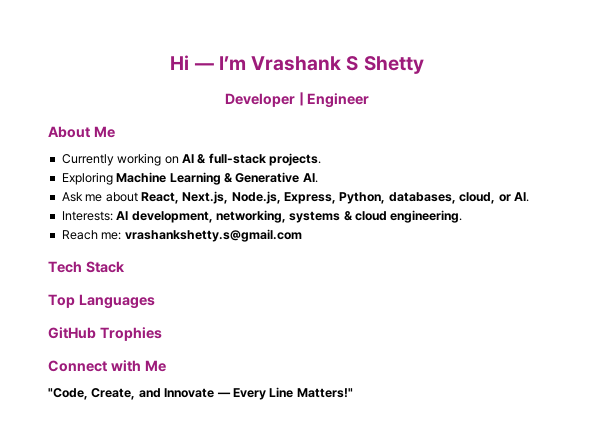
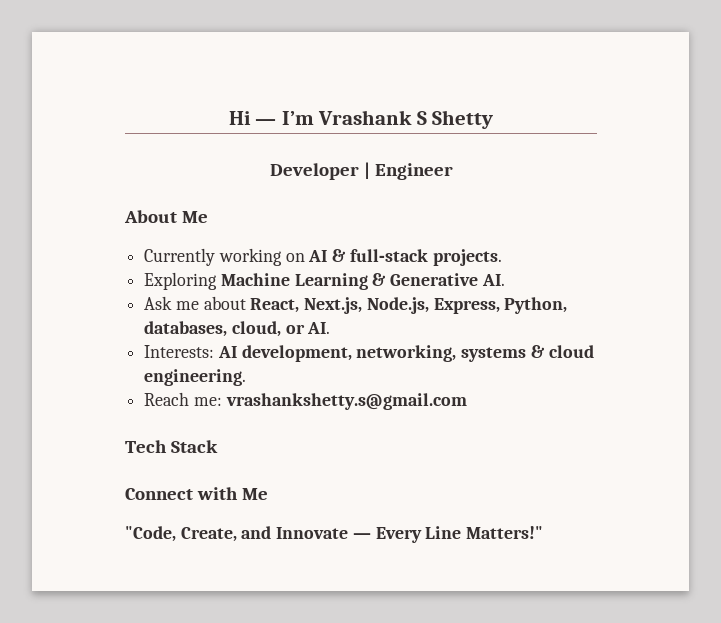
- Top Languages
- GitHub Trophies

